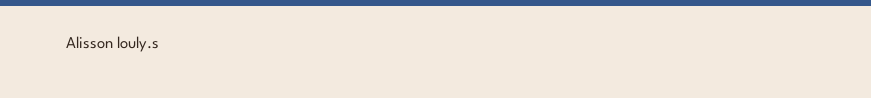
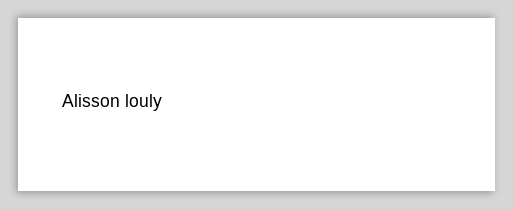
- Alisson louly.s
+ Alisson louly

